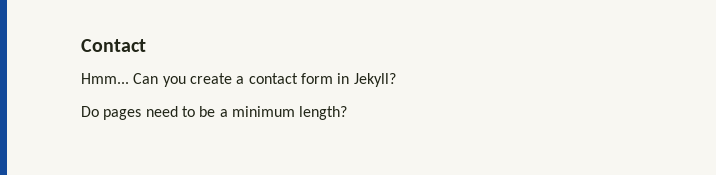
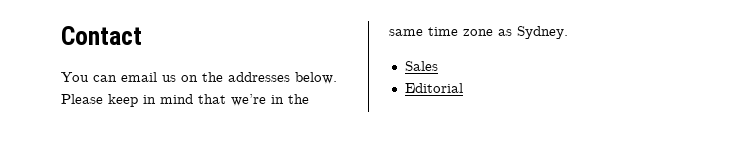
- Hmm... Can you create a contact form in Jekyll?
- Do pages need to be a minimum length?
+ You can email us on the addresses below. Please keep in mind that we’re in the same time zone as Sydney.
+ Sales
+ Editorial

